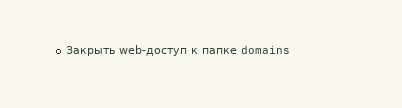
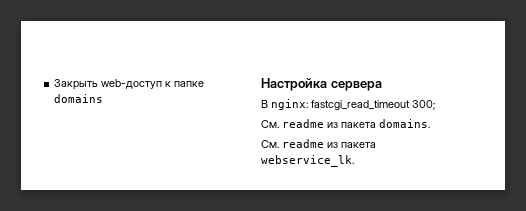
+ Настройка сервера
+ В nginx: fastcgi_read_timeout 300;
+ См. readme из пакета domains.
+ См. readme из пакета webservice_lk.

